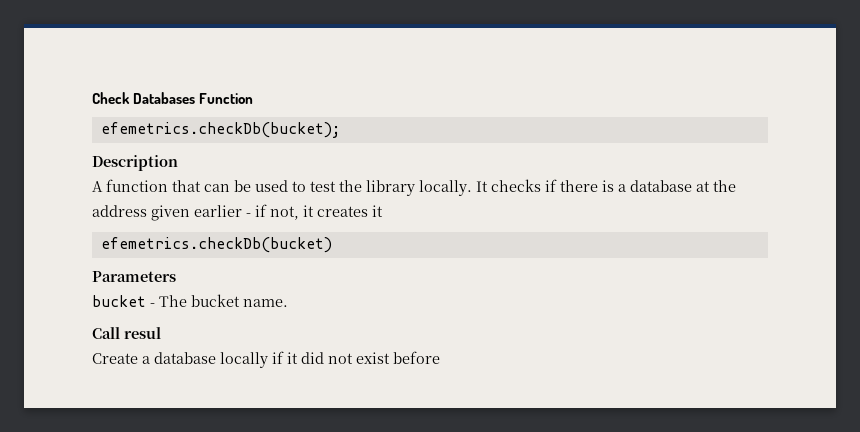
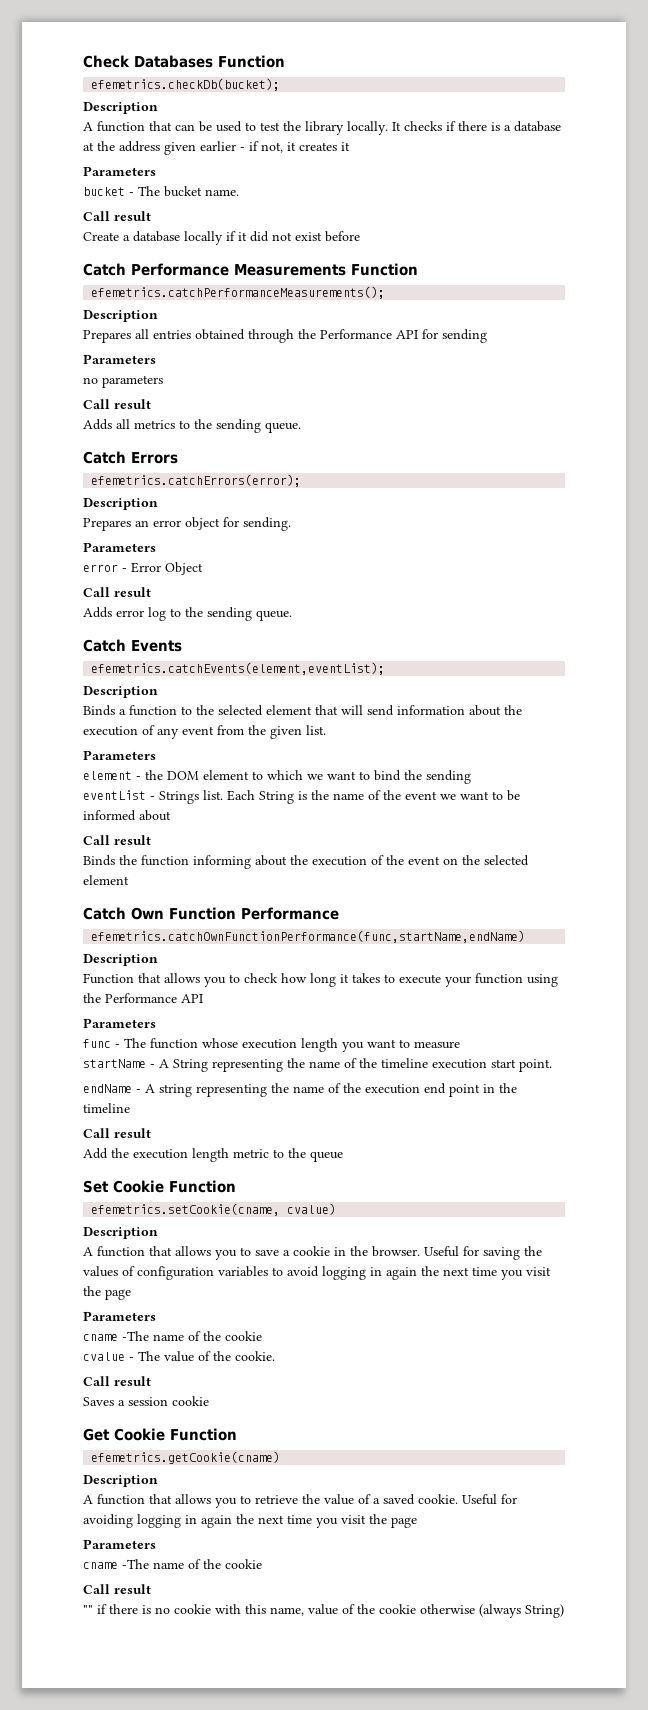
- efemetrics.checkDb(bucket)
  bucket - The bucket name.
- Call resul
+ Call result
+ Catch Performance Measurements Function
+ efemetrics.catchPerformanceMeasurements();
+ Description
+ Prepares all entries obtained through the Performance API for sending
+ Parameters
+ no parameters
+ Call result
+ Adds all metrics to the sending queue.
+ Catch Errors
+ efemetrics.catchErrors(error);
+ Description
+ Prepares an error object for sending.
+ Parameters
+ error - Error Object
+ Call result
+ Adds error log to the sending queue.
+ Catch Events
+ efemetrics.catchEvents(element,eventList);
+ Description
+ Binds a function to the selected element that will send information about the execution of any event from the given list.
+ Parameters
+ element - the DOM element to which we want to bind the sending
+ eventList - Strings list. Each String is the name of the event we want to be informed about
+ Call result
+ Binds the function informing about the execution of the event on the selected element
+ Catch Own Function Performance
+ efemetrics.catchOwnFunctionPerformance(func,startName,endName)
+ Description
+ Function that allows you to check how long it takes to execute your function using the Performance API
+ Parameters
+ func - The function whose execution length you want to measure
+ startName - A String representing the name of the timeline execution start point.
+ endName - A string representing the name of the execution end point in the timeline
+ Call result
+ Add the execution length metric to the queue
+ Set Cookie Function
+ efemetrics.setCookie(cname, cvalue)
+ Description
+ A function that allows you to save a cookie in the browser. Useful for saving the values of configuration variables to avoid logging in again the next time you visit the page
+ Parameters
+ cname -The name of the cookie
+ cvalue - The value of the cookie.
+ Call result
+ Saves a session cookie
+ Get Cookie Function
+ efemetrics.getCookie(cname)
+ Description
+ A function that allows you to retrieve the value of a saved cookie. Useful for avoiding logging in again the next time you visit the page
+ Parameters
+ cname -The name of the cookie
+ Call result
+ "" if there is no cookie with this name, value of the cookie otherwise (always String)

